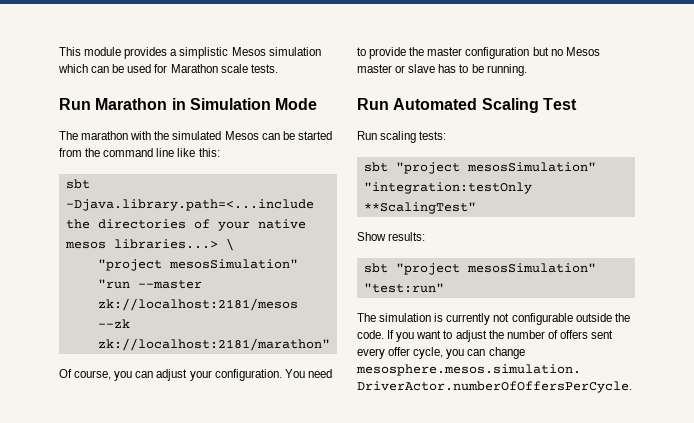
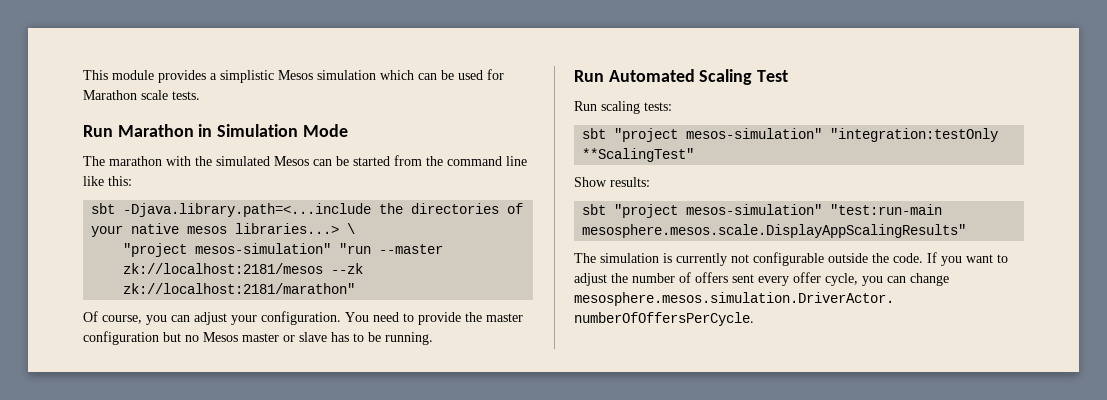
- "project mesosSimulation" "run --master zk://localhost:2181/mesos --zk zk://localhost:2181/marathon"
+ "project mesos-simulation" "run --master zk://localhost:2181/mesos --zk zk://localhost:2181/marathon"
- sbt "project mesosSimulation" "integration:testOnly **ScalingTest"
+ sbt "project mesos-simulation" "integration:testOnly **ScalingTest"
- sbt "project mesosSimulation" "test:run"
+ sbt "project mesos-simulation" "test:run-main mesosphere.mesos.scale.DisplayAppScalingResults"

